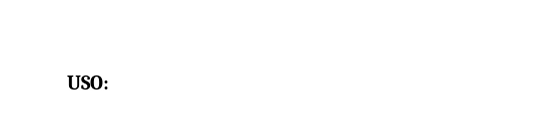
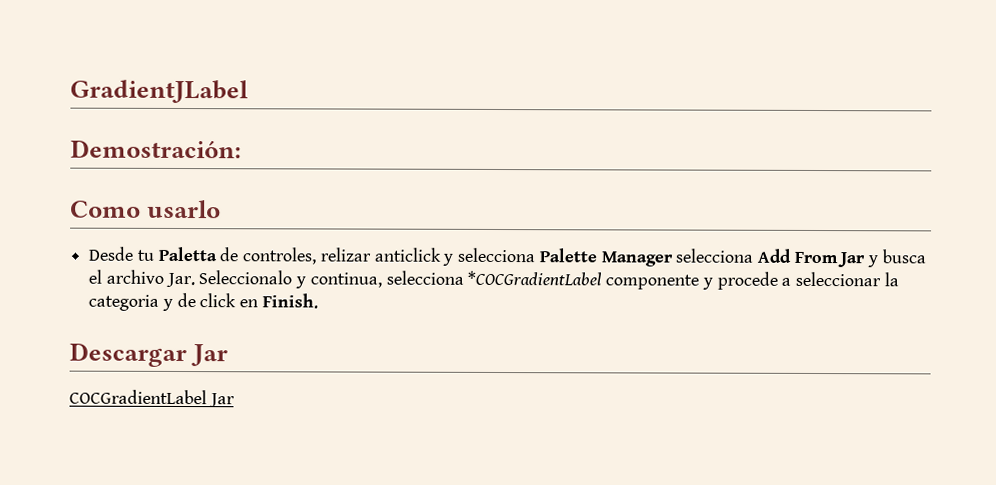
- USO:
+ GradientJLabel
+ Demostración:
+ Como usarlo
+ Desde tu Paletta de controles, relizar anticlick y selecciona Palette Manager selecciona Add From Jar y busca el archivo Jar. Seleccionalo y continua, selecciona *COCGradientLabel componente y procede a seleccionar la categoria y de click en Finish.
+ Descargar Jar
+ COCGradientLabel Jar

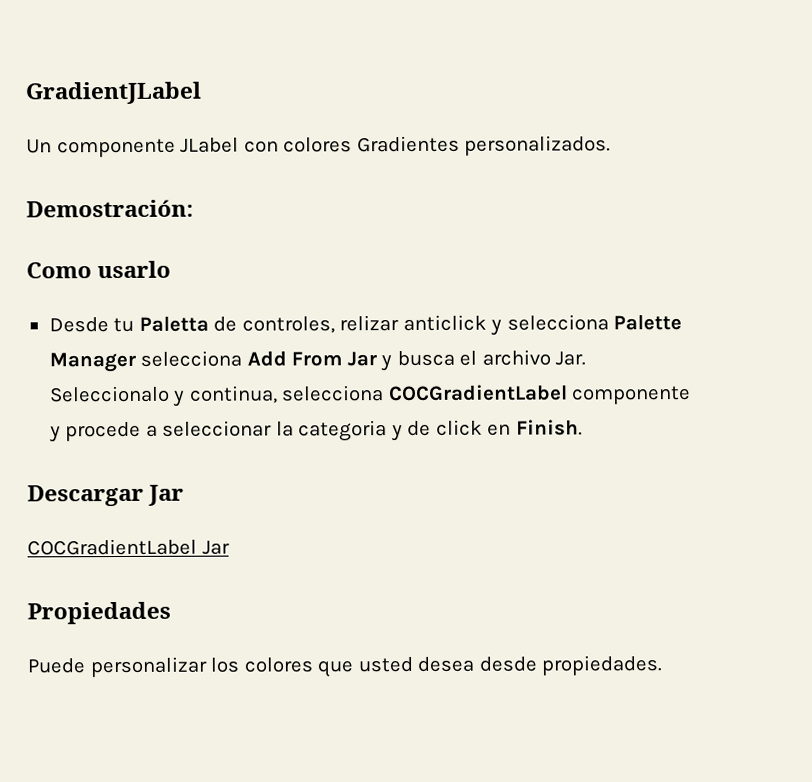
+ Un componente JLabel con colores Gradientes personalizados.
- Desde tu Paletta de controles, relizar anticlick y selecciona Palette Manager selecciona Add From Jar y busca el archivo Jar. Seleccionalo y continua, selecciona *COCGradientLabel componente y procede a seleccionar la categoria y de click en Finish.
+ Desde tu Paletta de controles, relizar anticlick y selecciona Palette Manager selecciona Add From Jar y busca el archivo Jar. Seleccionalo y continua, selecciona COCGradientLabel componente y procede a seleccionar la categoria y de click en Finish.
+ Propiedades
+ Puede personalizar los colores que usted desea desde propiedades.

